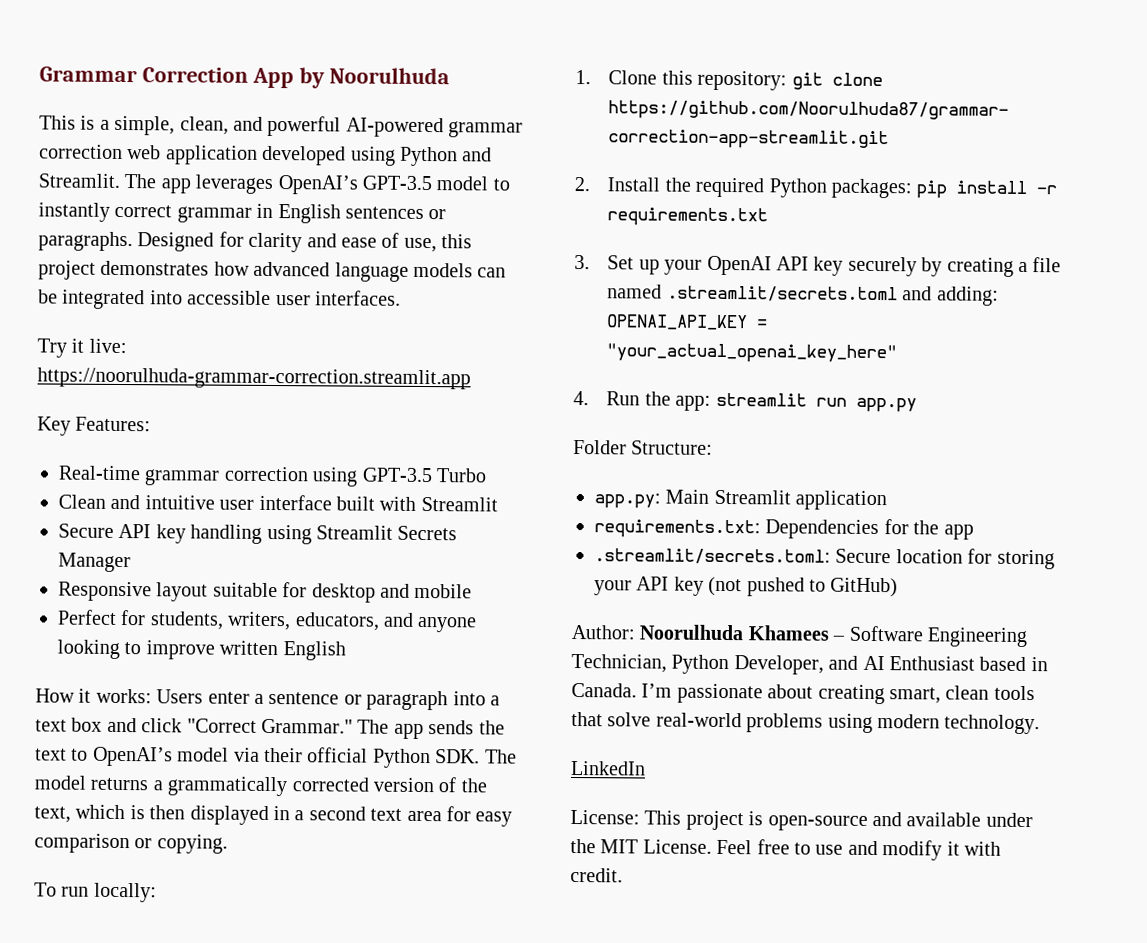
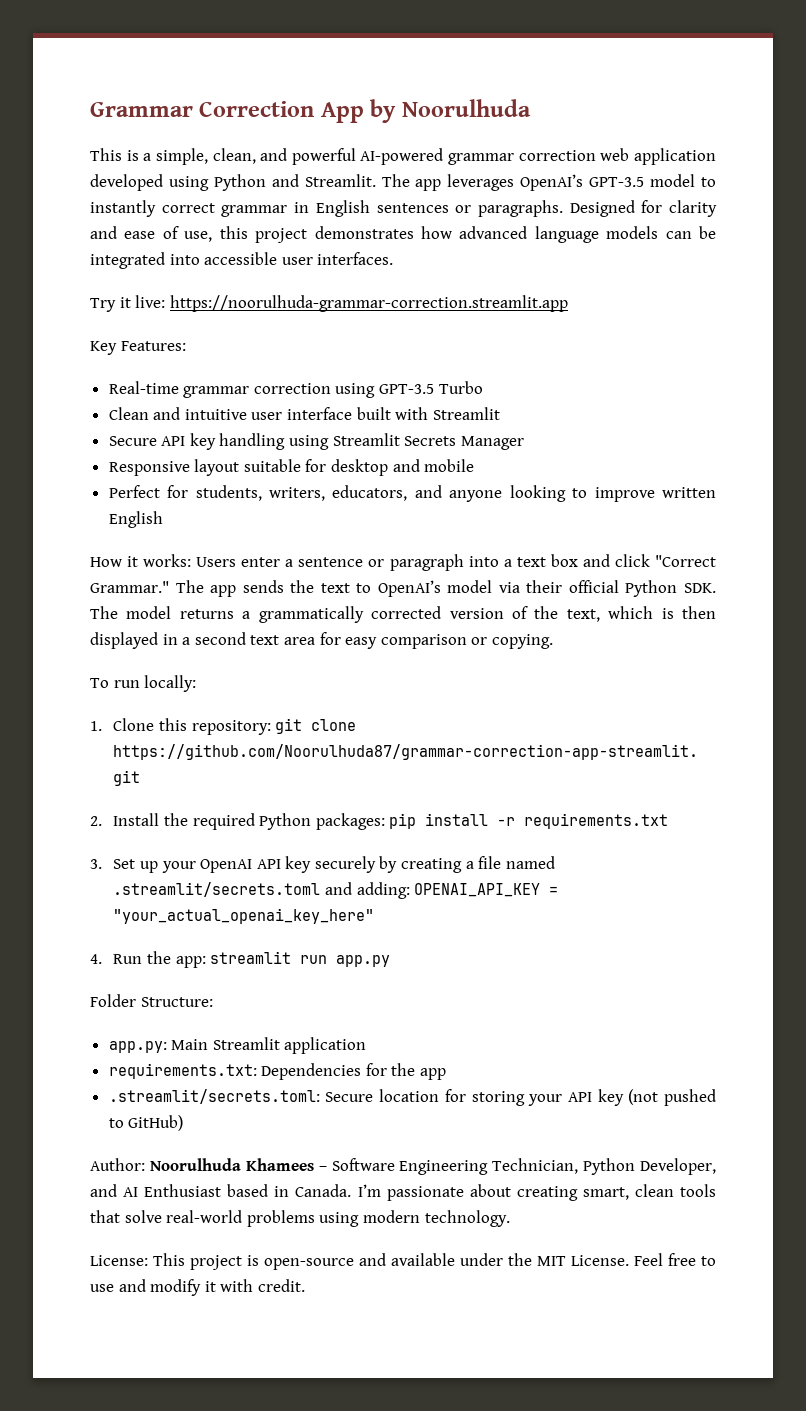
- LinkedIn

